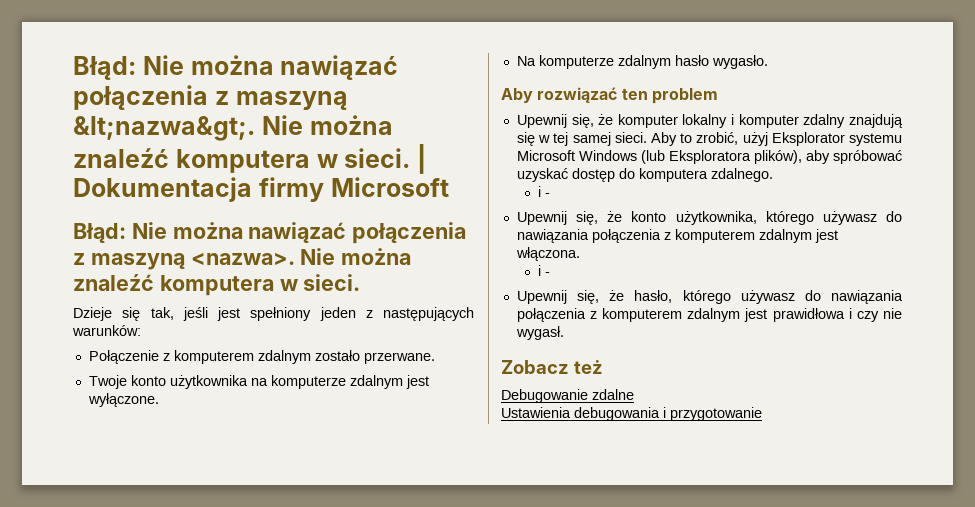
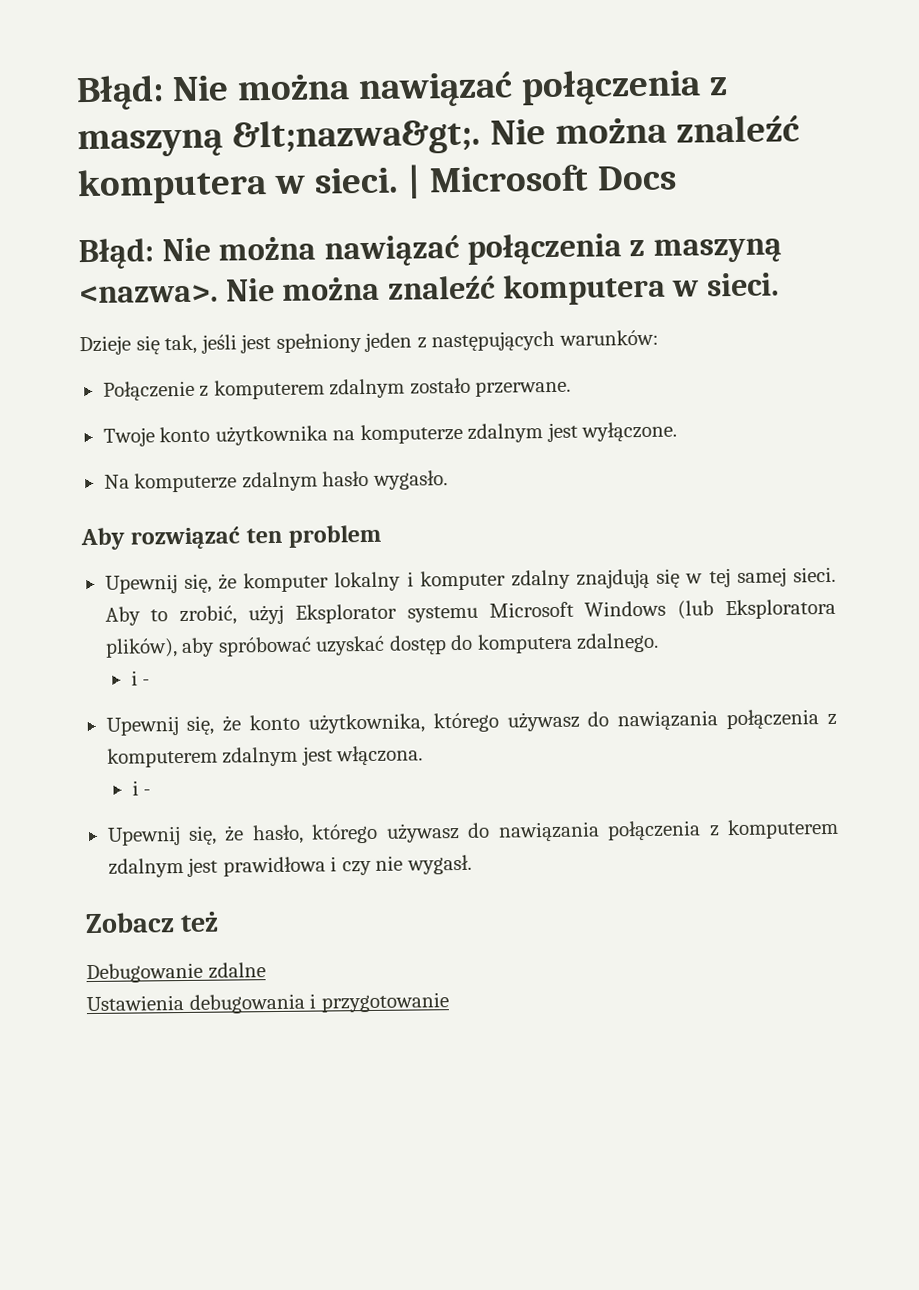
- | Dokumentacja firmy Microsoft
+ | Microsoft Docs

